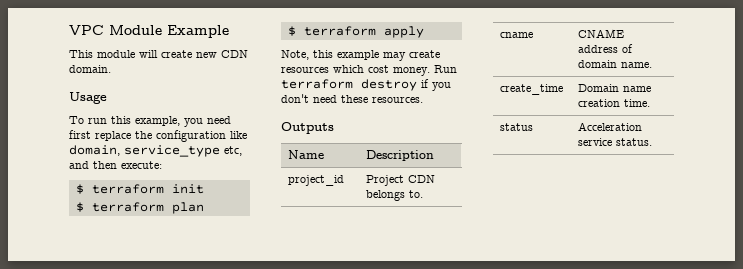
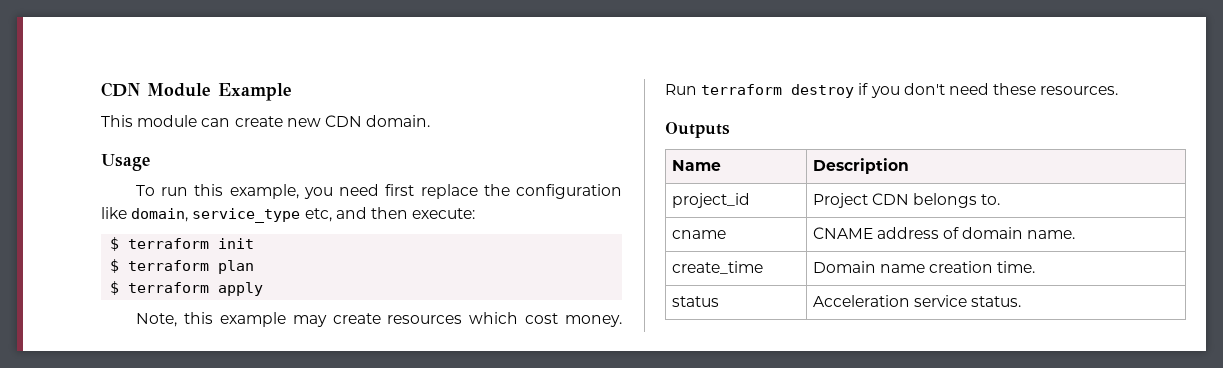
- VPC Module Example
+ CDN Module Example
- This module will create new CDN domain.
+ This module can create new CDN domain.

